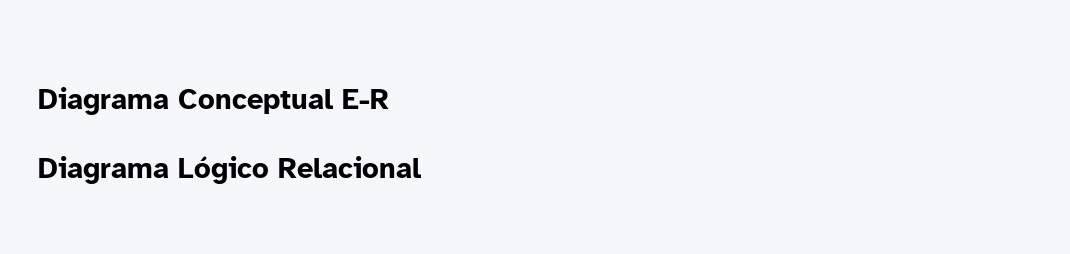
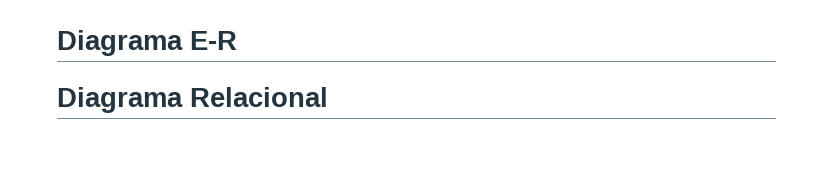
- Diagrama Conceptual E-R
+ Diagrama E-R
- Diagrama Lógico Relacional
+ Diagrama Relacional

